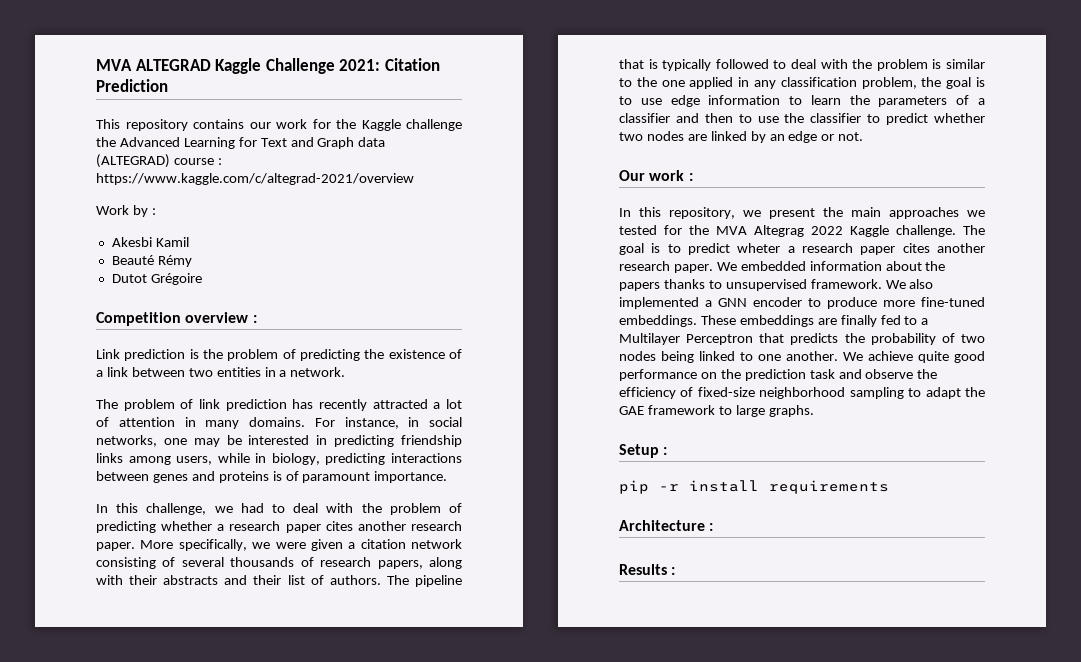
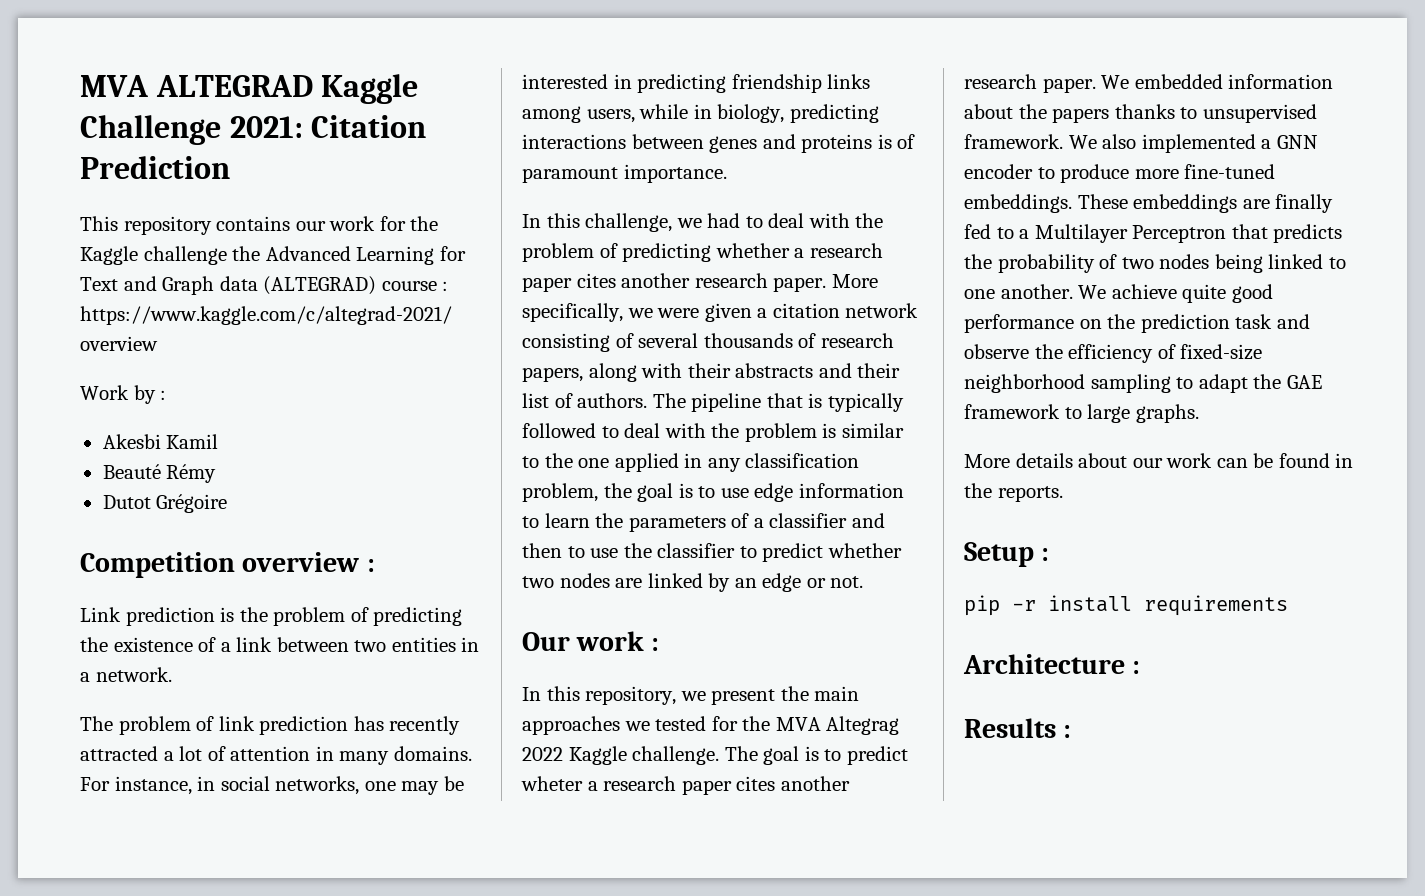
+ More details about our work can be found in the reports.

